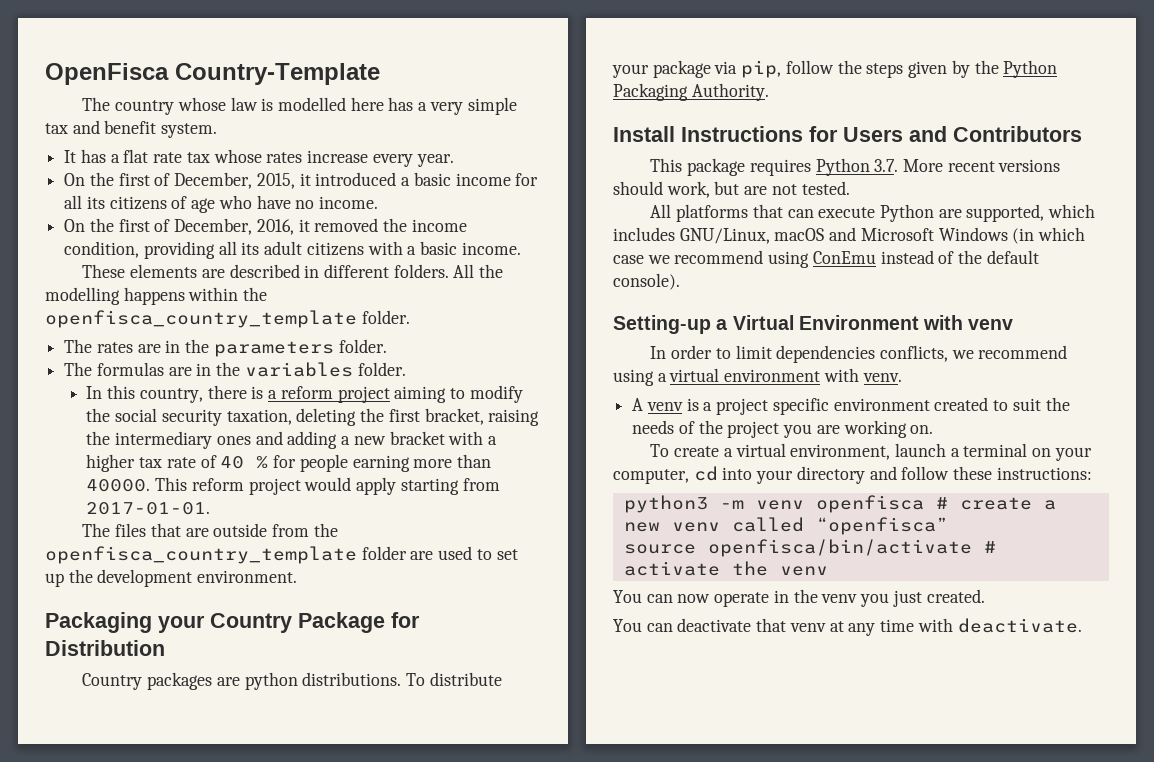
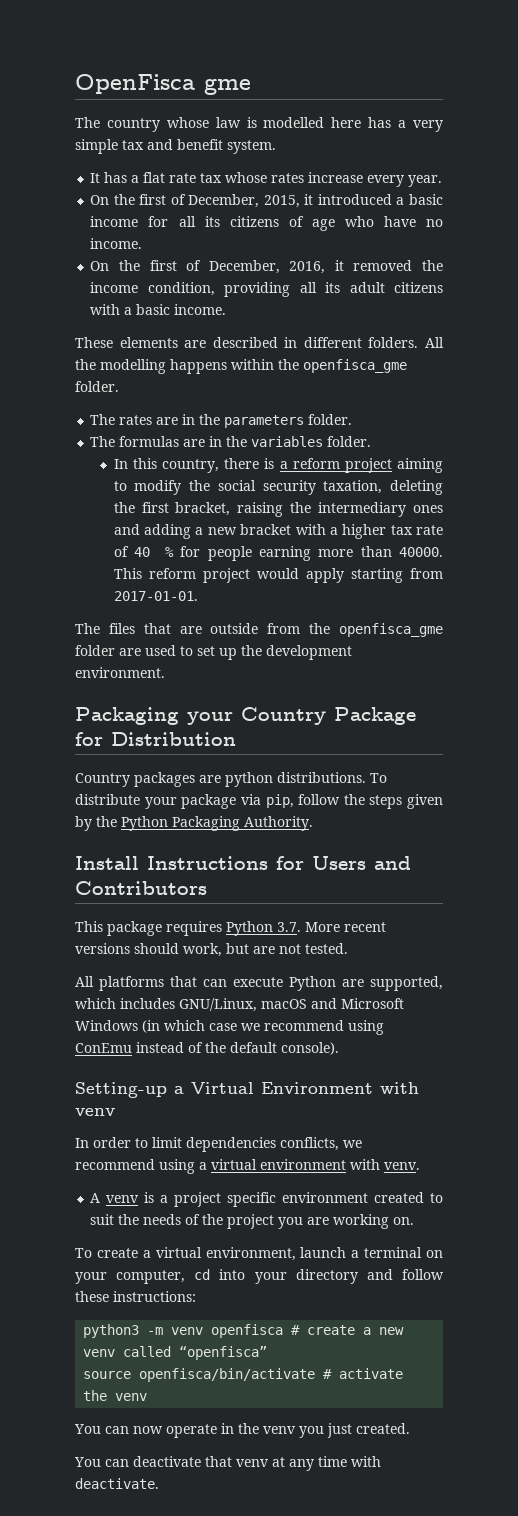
- OpenFisca Country-Template
+ OpenFisca gme
- All the modelling happens within the openfisca_country_template folder.
+ All the modelling happens within the openfisca_gme folder.
- The files that are outside from the openfisca_country_template folder are used to set up the development environment.
+ The files that are outside from the openfisca_gme folder are used to set up the development environment.

